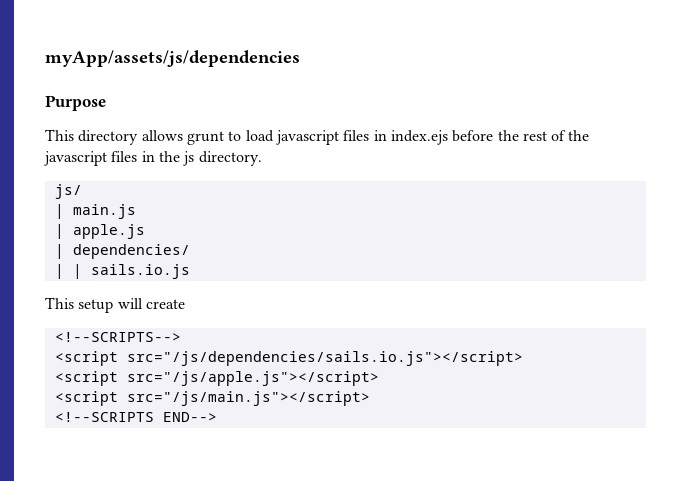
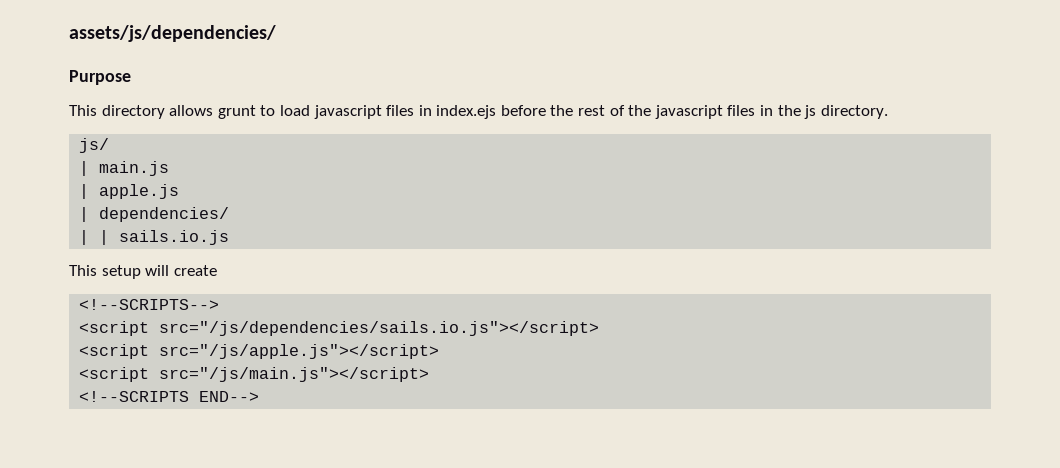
- myApp/assets/js/dependencies
+ assets/js/dependencies/

